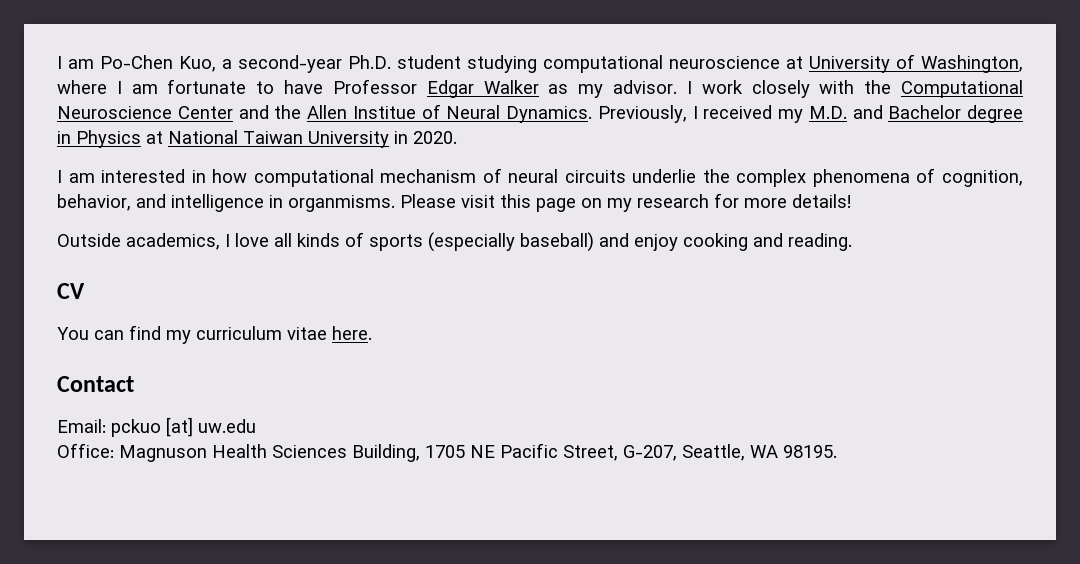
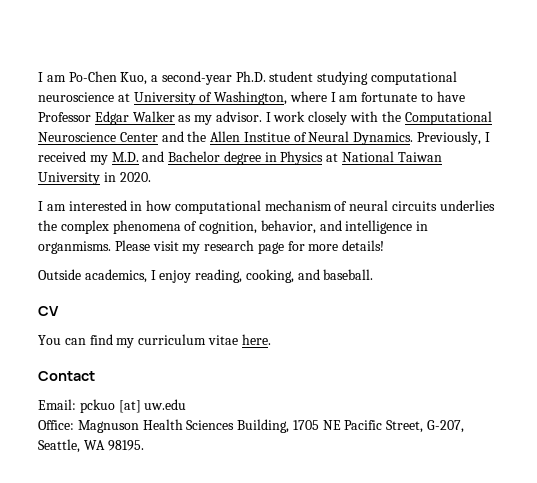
- I am interested in how computational mechanism of neural circuits underlie the complex phenomena of cognition, behavior, and intelligence in organmisms.
+ I am interested in how computational mechanism of neural circuits underlies the complex phenomena of cognition, behavior, and intelligence in organmisms.
- Please visit this page on my research for more details!
+ Please visit my research page for more details!
- Outside academics, I love all kinds of sports (especially baseball) and enjoy cooking and reading.
+ Outside academics, I enjoy reading, cooking, and baseball.

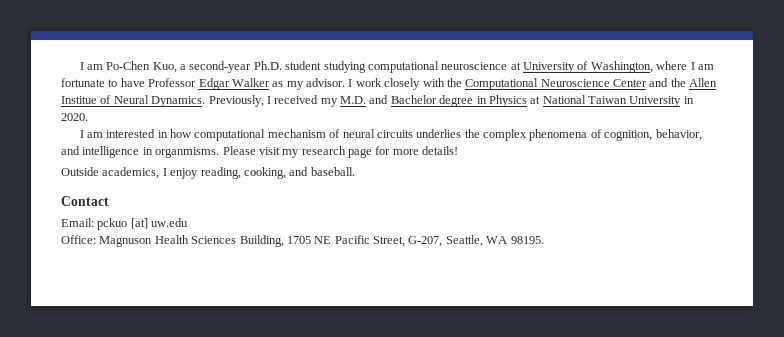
- CV
- You can find my curriculum vitae here.

